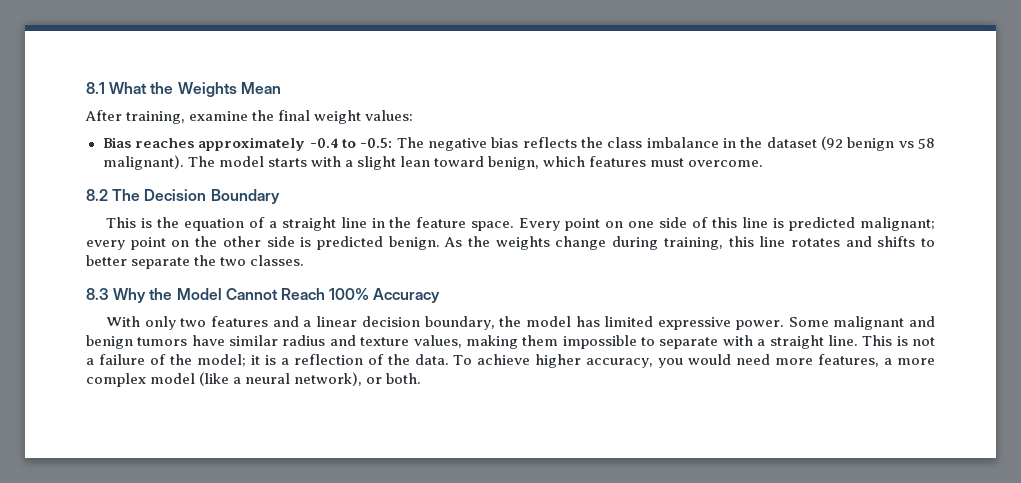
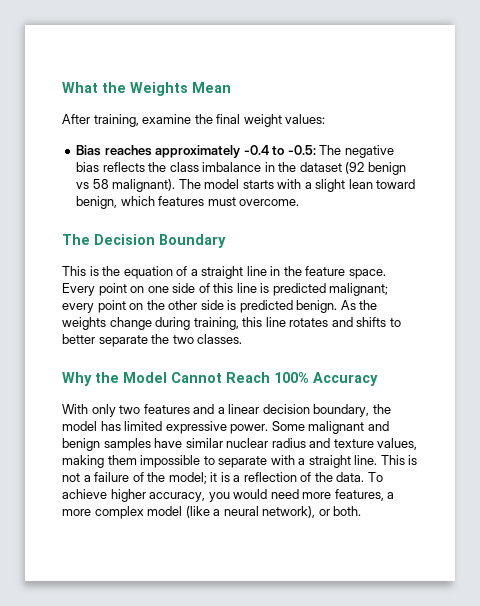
- 8.1 What the Weights Mean
+ What the Weights Mean
- 8.2 The Decision Boundary
+ The Decision Boundary
- 8.3 Why the Model Cannot Reach 100% Accuracy
+ Why the Model Cannot Reach 100% Accuracy
- Some malignant and benign tumors have similar radius and texture values, making them impossible to separate with a straight line.
+ Some malignant and benign samples have similar nuclear radius and texture values, making them impossible to separate with a straight line.

